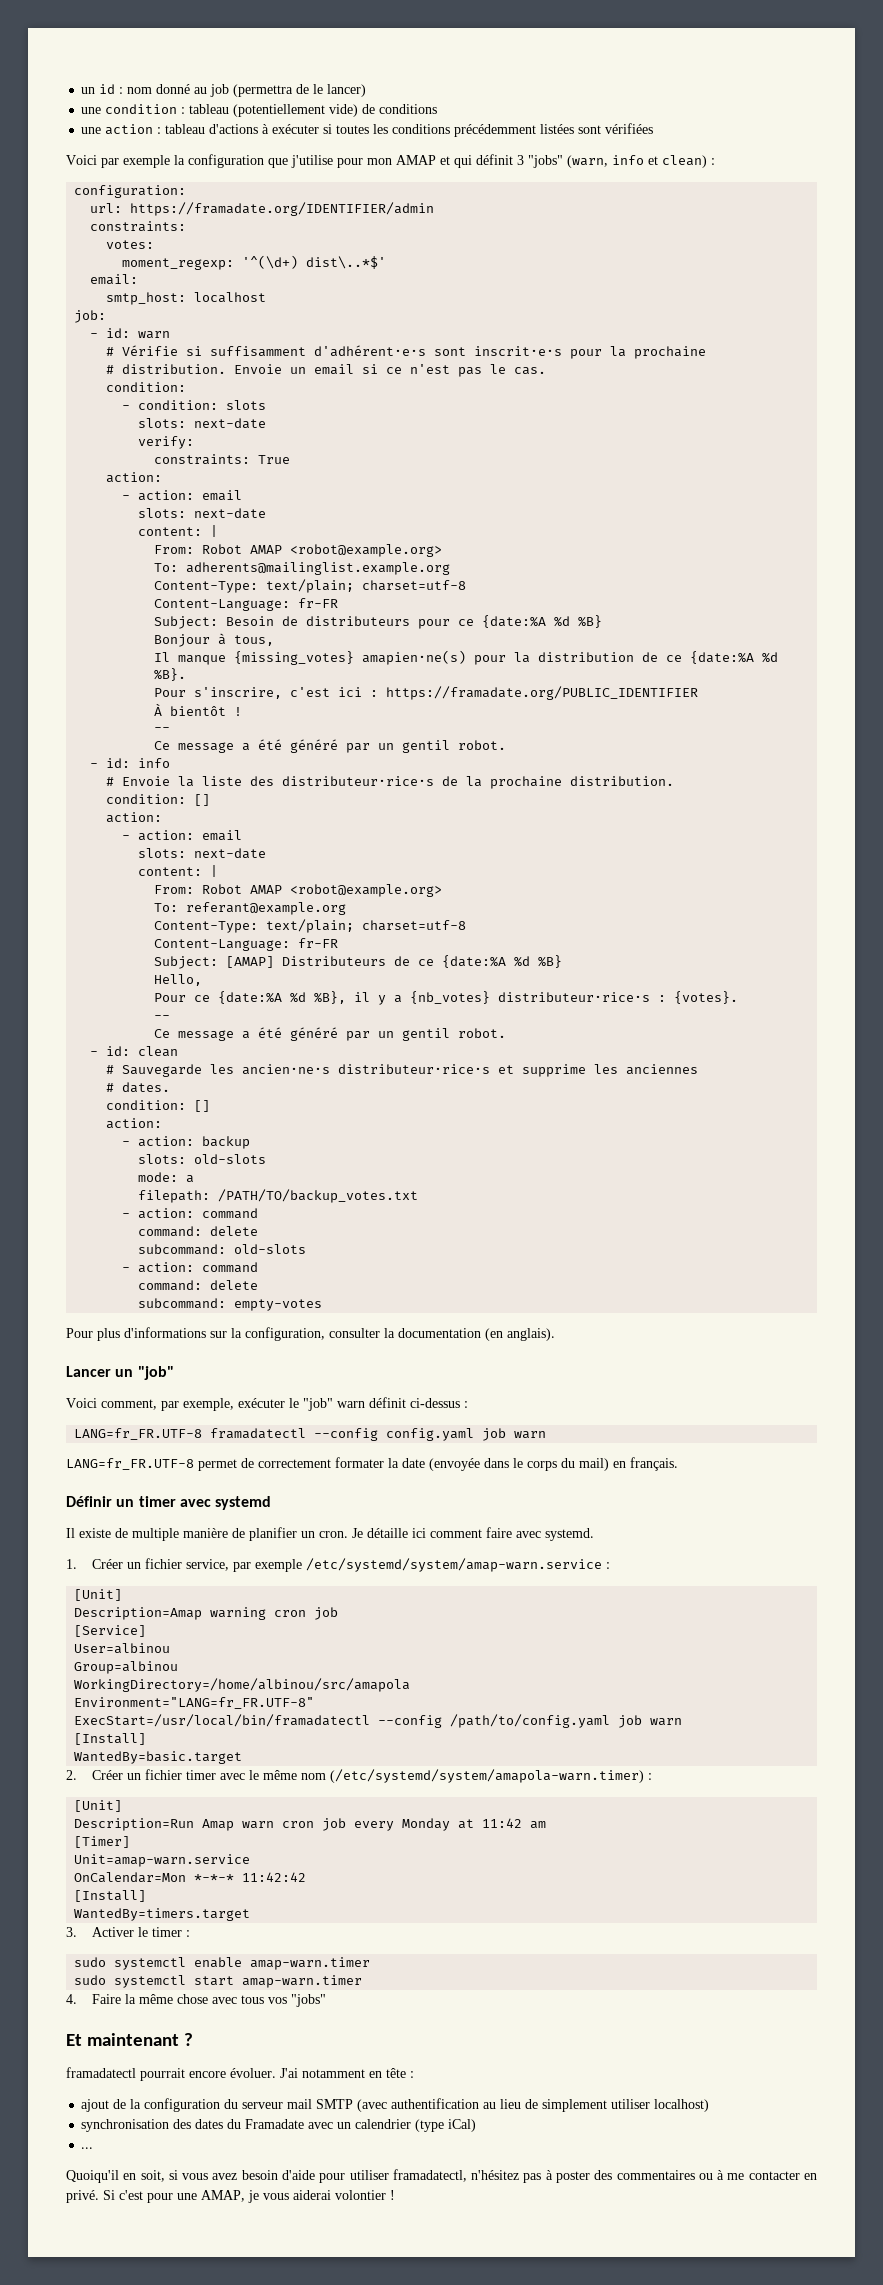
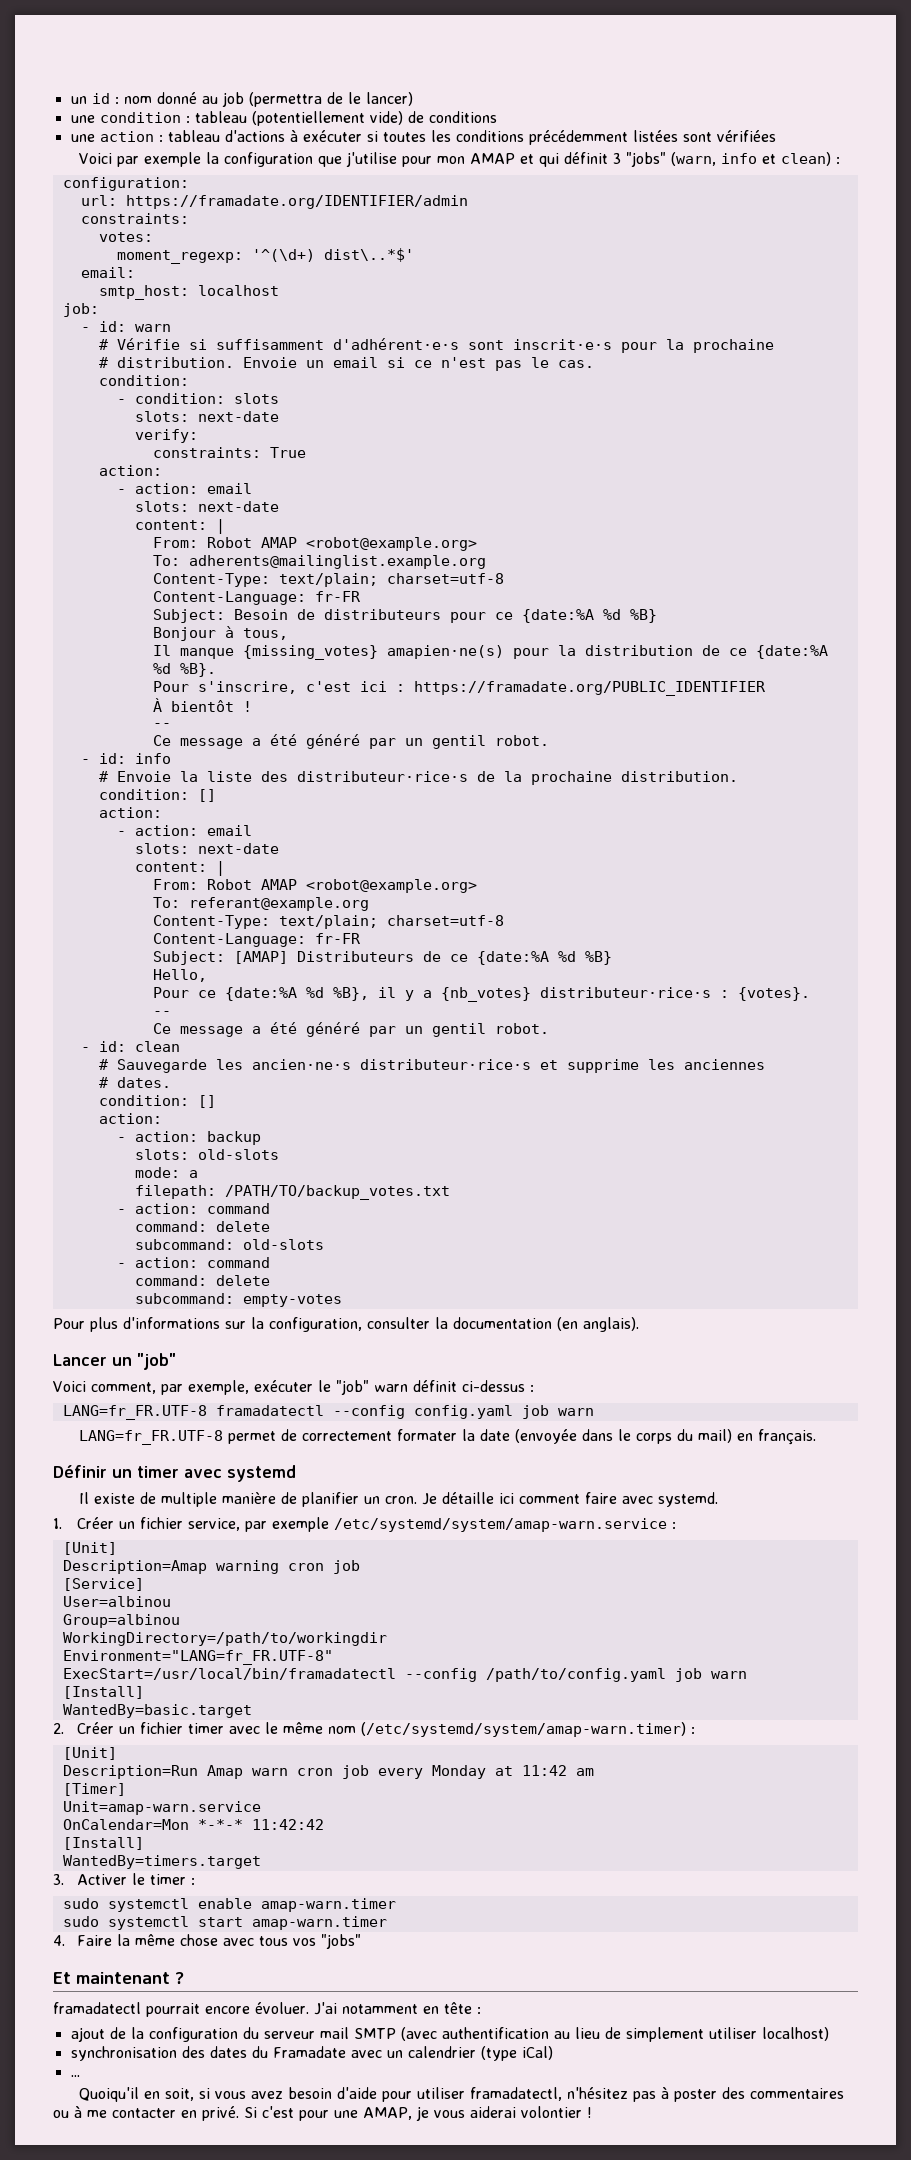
- WorkingDirectory=/home/albinou/src/amapola
+ WorkingDirectory=/path/to/workingdir
- 2. Créer un fichier timer avec le même nom (/etc/systemd/system/amapola-warn.timer) :
+ 2. Créer un fichier timer avec le même nom (/etc/systemd/system/amap-warn.timer) :

